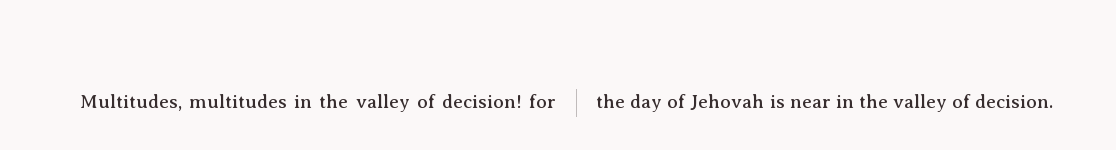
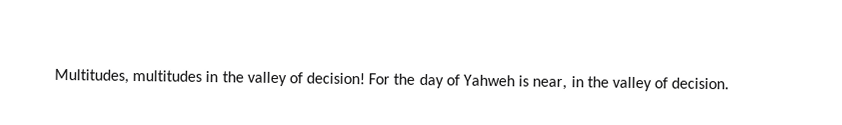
- Multitudes, multitudes in the valley of decision! for the day of Jehovah is near in the valley of decision.
+ Multitudes, multitudes in the valley of decision! For the day of Yahweh is near, in the valley of decision.

